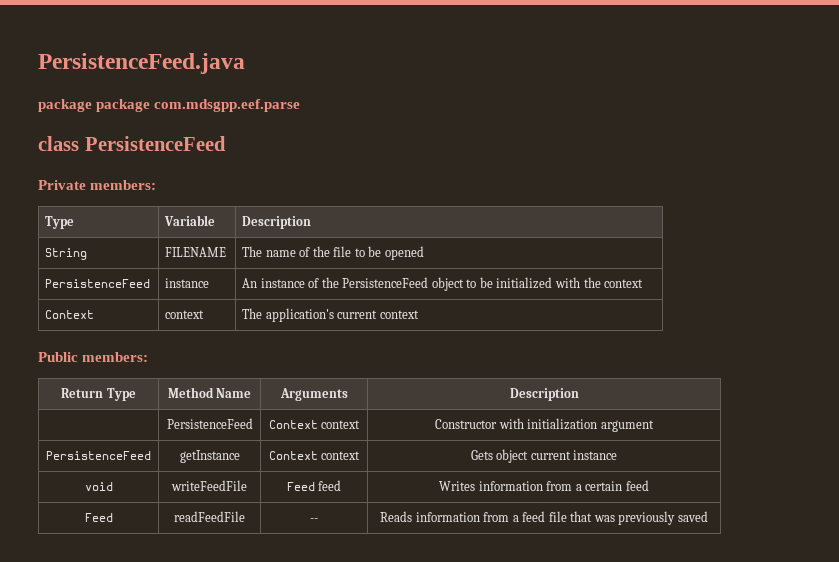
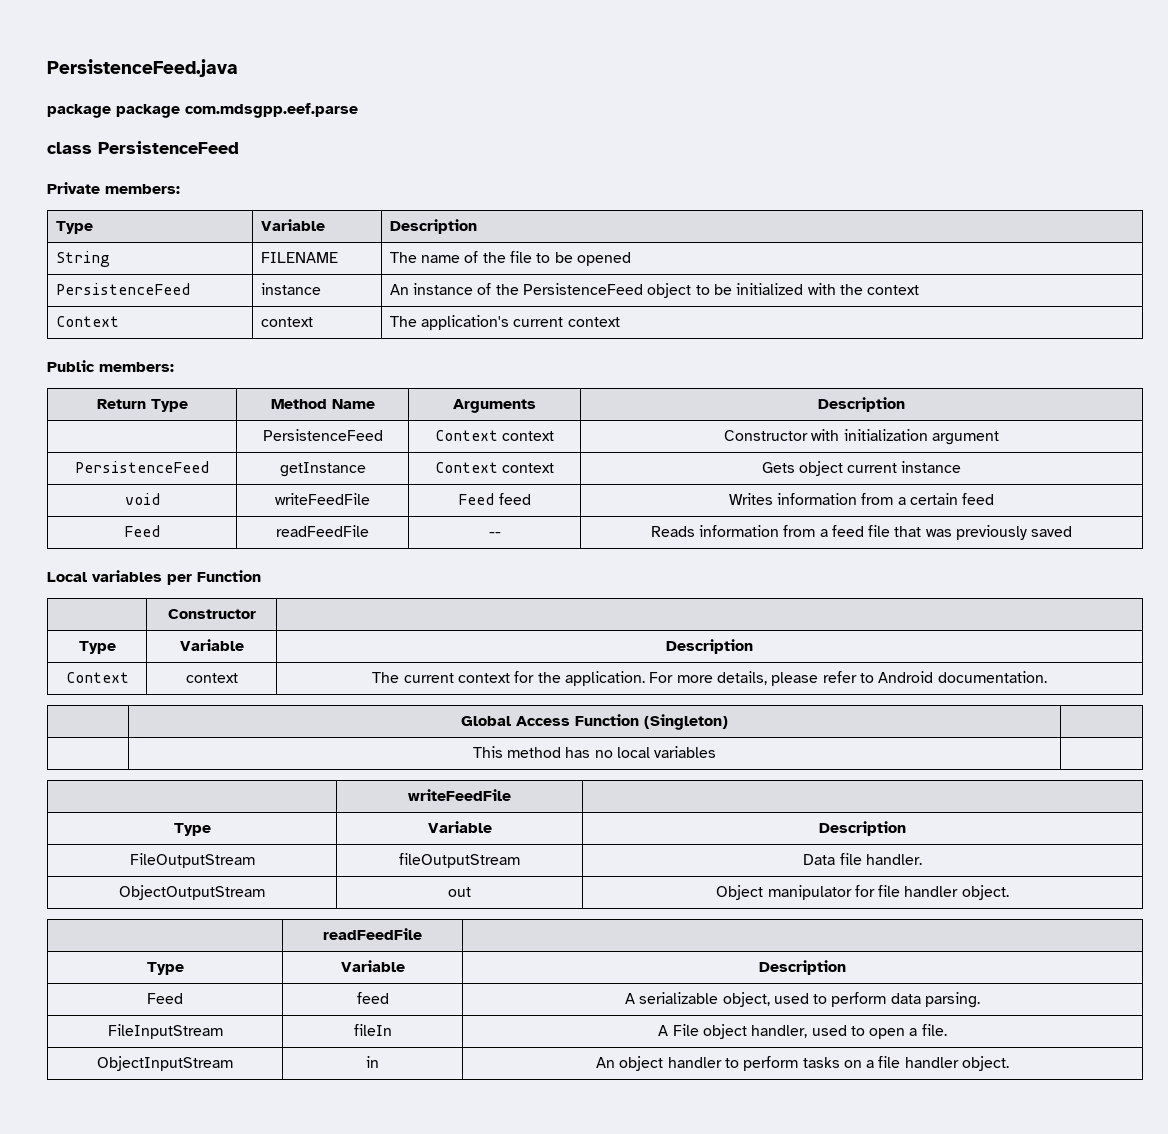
+ Local variables per Function
+ | Constructor |
+ Type | Variable | Description
+ Context | context | The current context for the application. For more details, please refer to Android documentation.
+ | Global Access Function (Singleton) |
+ | This method has no local variables |
+ | writeFeedFile |
+ Type | Variable | Description
+ FileOutputStream | fileOutputStream | Data file handler.
+ ObjectOutputStream | out | Object manipulator for file handler object.
+ | readFeedFile |
+ Type | Variable | Description
+ Feed | feed | A serializable object, used to perform data parsing.
+ FileInputStream | fileIn | A File object handler, used to open a file.
+ ObjectInputStream | in | An object handler to perform tasks on a file handler object.

